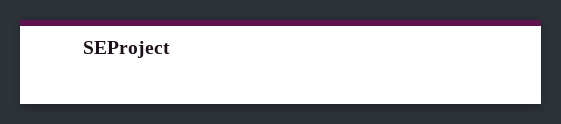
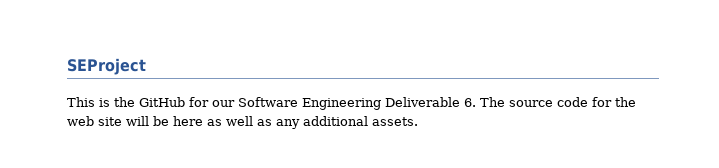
+ This is the GitHub for our Software Engineering Deliverable 6. The source code for the web site will be here as well as any additional assets.

